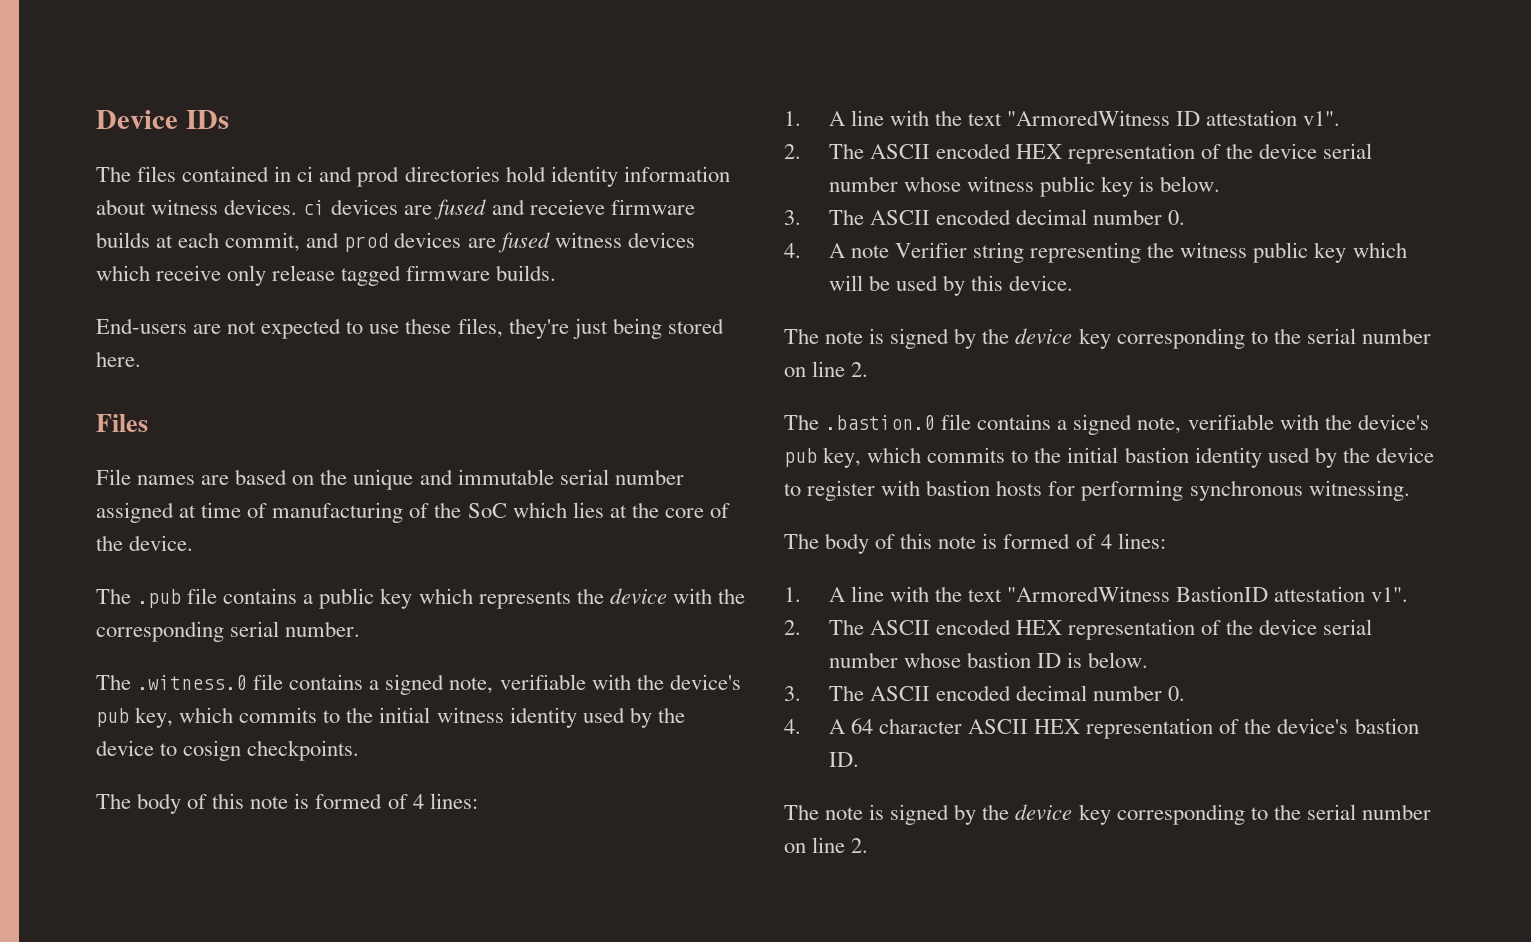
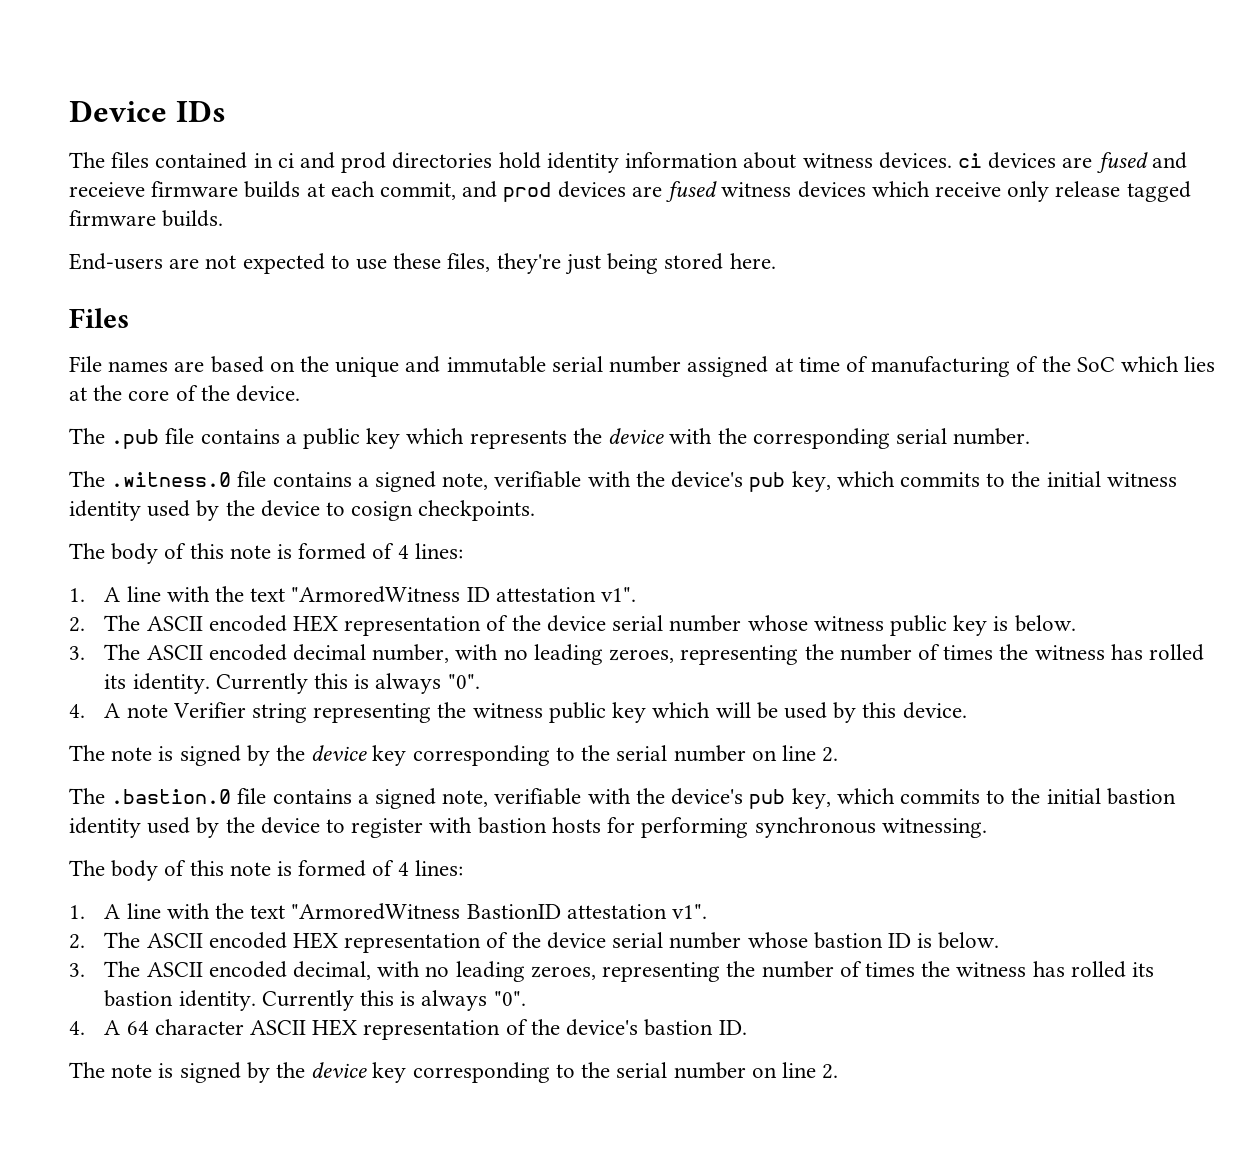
  2. The ASCII encoded HEX representation of the device serial number whose witness public key is below.
- 3. The ASCII encoded decimal number 0.
+ 3. The ASCII encoded decimal number, with no leading zeroes, representing the number of times the witness has rolled its identity. Currently this is always "0".
  2. The ASCII encoded HEX representation of the device serial number whose bastion ID is below.
- 3. The ASCII encoded decimal number 0.
+ 3. The ASCII encoded decimal, with no leading zeroes, representing the number of times the witness has rolled its bastion identity. Currently this is always "0".

